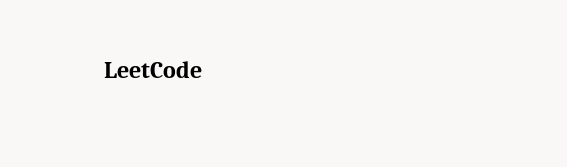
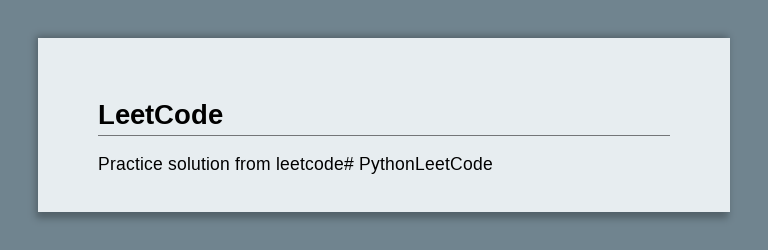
+ Practice solution from leetcode# PythonLeetCode

